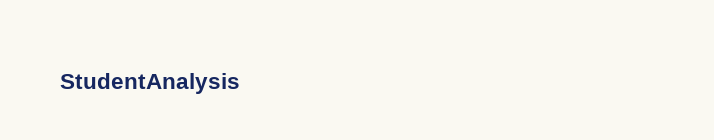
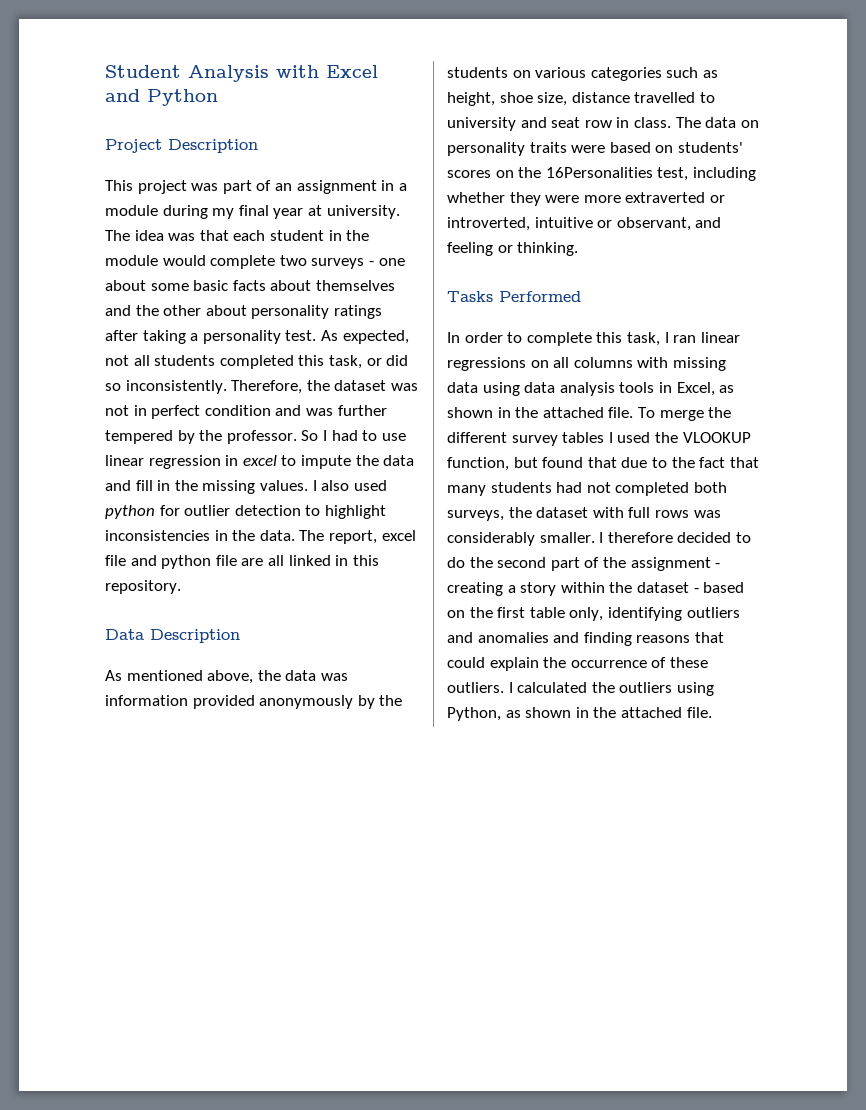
- StudentAnalysis
+ Student Analysis with Excel and Python
+ Project Description
+ This project was part of an assignment in a module during my final year at university. The idea was that each student in the module would complete two surveys - one about some basic facts about themselves and the other about personality ratings after taking a personality test. As expected, not all students completed this task, or did so inconsistently. Therefore, the dataset was not in perfect condition and was further tempered by the professor. So I had to use linear regression in excel to impute the data and fill in the missing values. I also used python for outlier detection to highlight inconsistencies in the data. The report, excel file and python file are all linked in this repository.
+ Data Description
+ As mentioned above, the data was information provided anonymously by the students on various categories such as height, shoe size, distance travelled to university and seat row in class. The data on personality traits were based on students' scores on the 16Personalities test, including whether they were more extraverted or introverted, intuitive or observant, and feeling or thinking.
+ Tasks Performed
+ In order to complete this task, I ran linear regressions on all columns with missing data using data analysis tools in Excel, as shown in the attached file. To merge the different survey tables I used the VLOOKUP function, but found that due to the fact that many students had not completed both surveys, the dataset with full rows was considerably smaller. I therefore decided to do the second part of the assignment - creating a story within the dataset - based on the first table only, identifying outliers and anomalies and finding reasons that could explain the occurrence of these outliers. I calculated the outliers using Python, as shown in the attached file.

